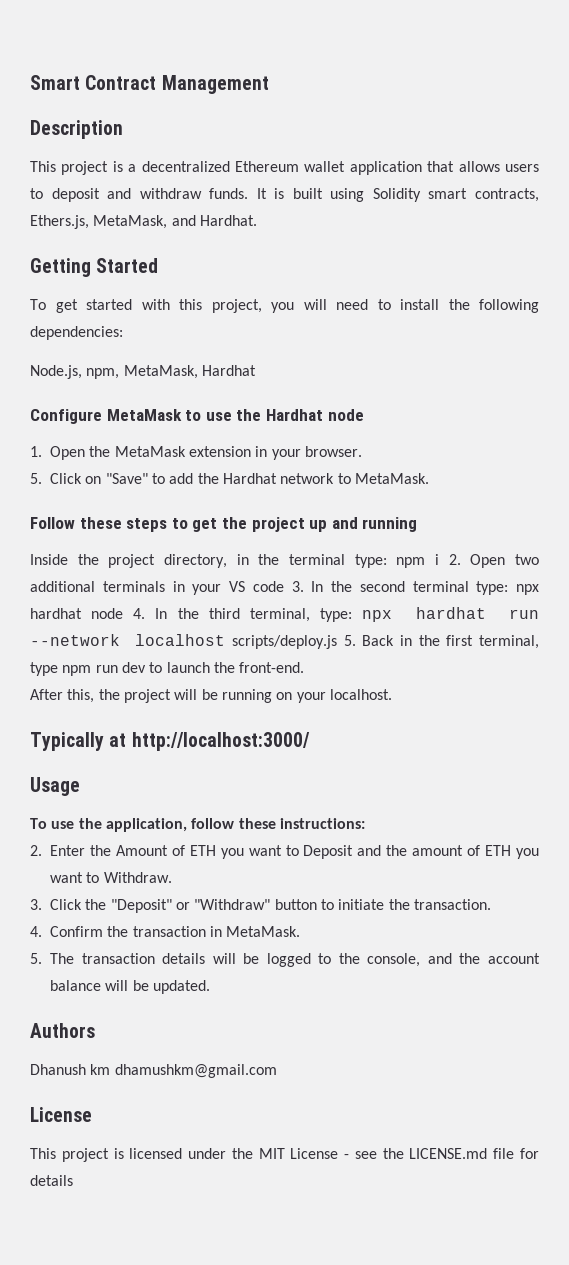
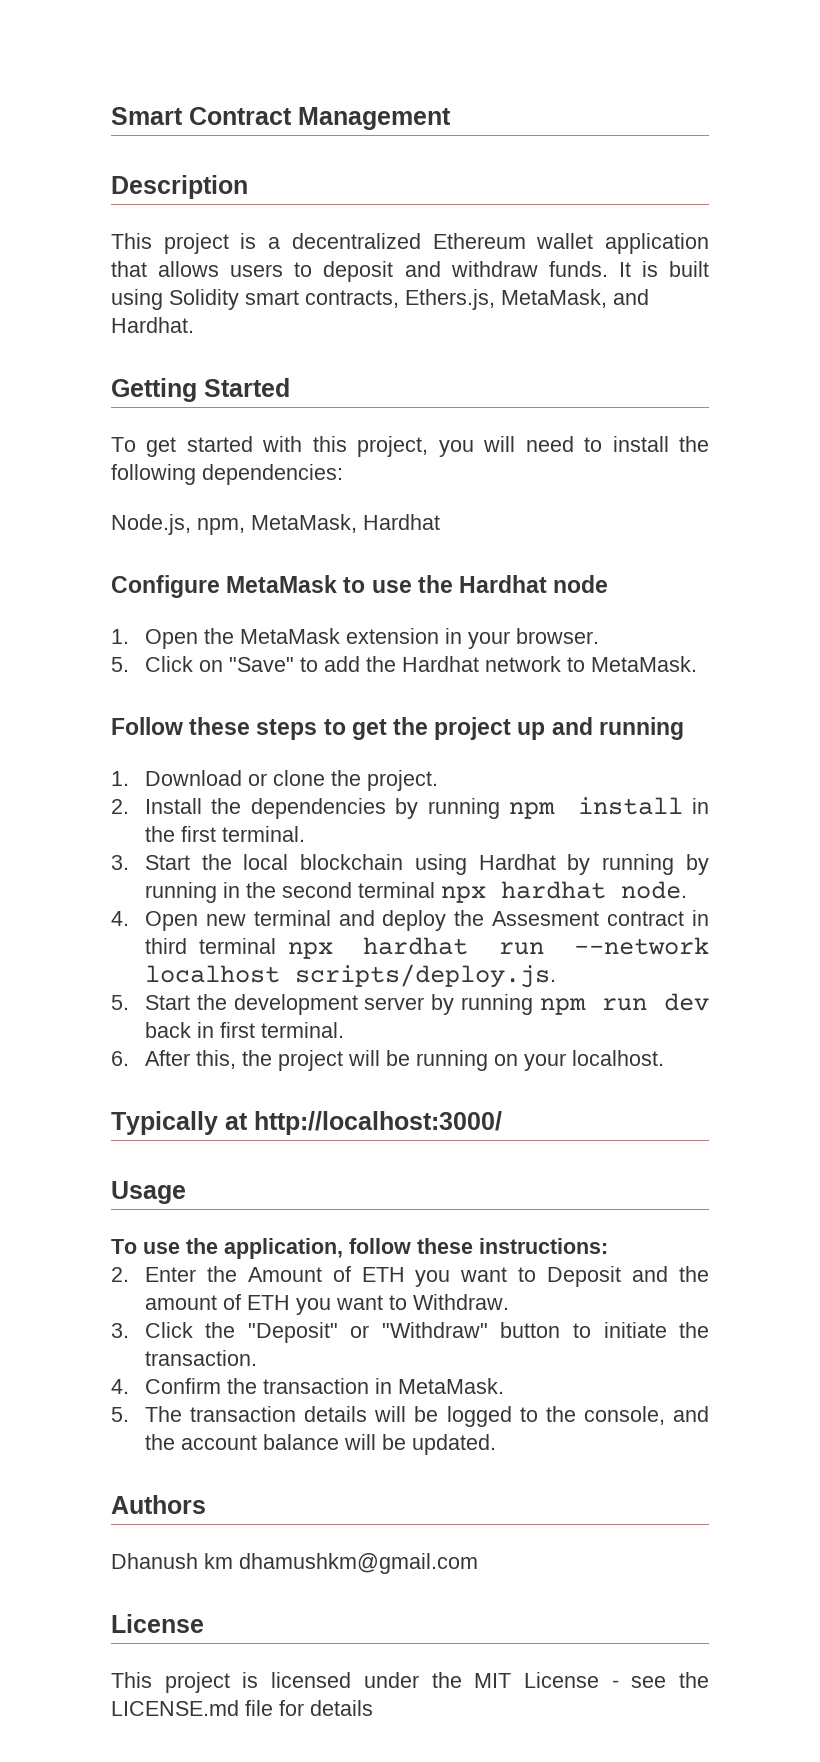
- Inside the project directory, in the terminal type: npm i 2. Open two additional terminals in your VS code 3. In the second terminal type: npx hardhat node 4. In the third terminal, type: npx hardhat run --network localhost scripts/deploy.js 5. Back in the first terminal, type npm run dev to launch the front-end.
- After this, the project will be running on your localhost.
+ 1. Download or clone the project.
+ 2. Install the dependencies by running npm install in the first terminal.
+ 3. Start the local blockchain using Hardhat by running by running in the second terminal npx hardhat node.
+ 4. Open new terminal and deploy the Assesment contract in third terminal npx hardhat run --network localhost scripts/deploy.js.
+ 5. Start the development server by running npm run dev back in first terminal.
+ 6. After this, the project will be running on your localhost.

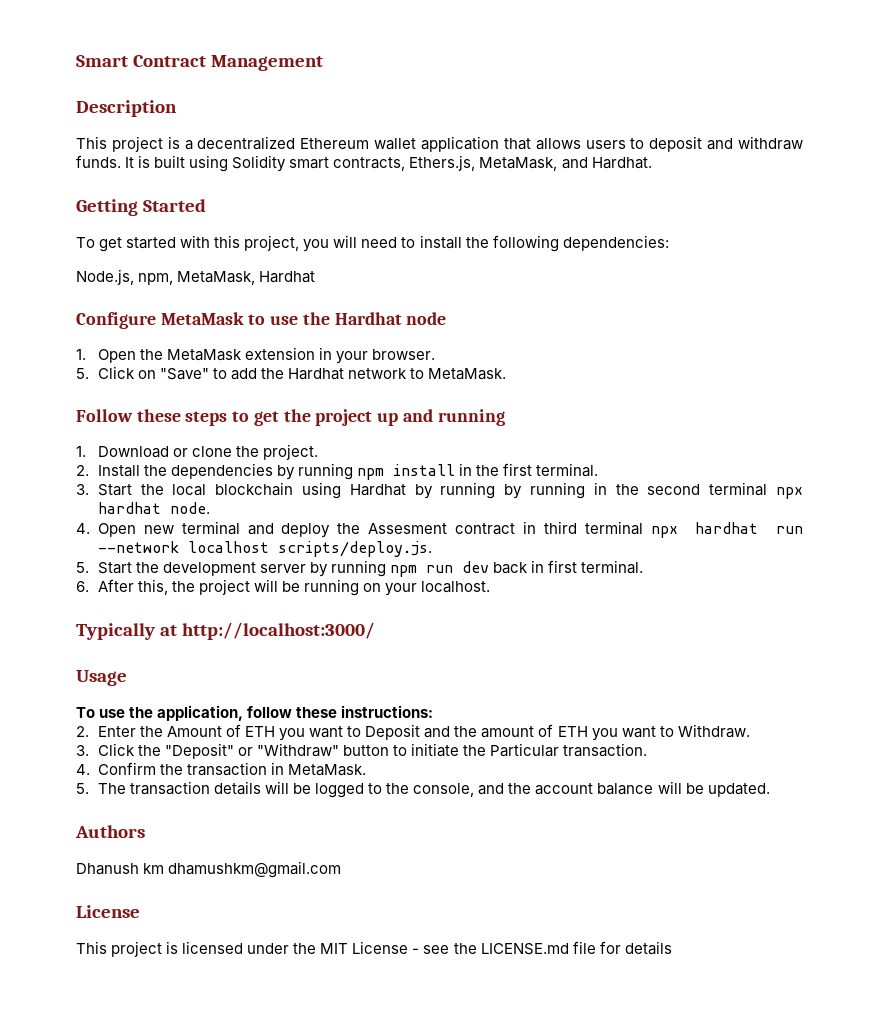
- 3. Click the "Deposit" or "Withdraw" button to initiate the transaction.
+ 3. Click the "Deposit" or "Withdraw" button to initiate the Particular transaction.

